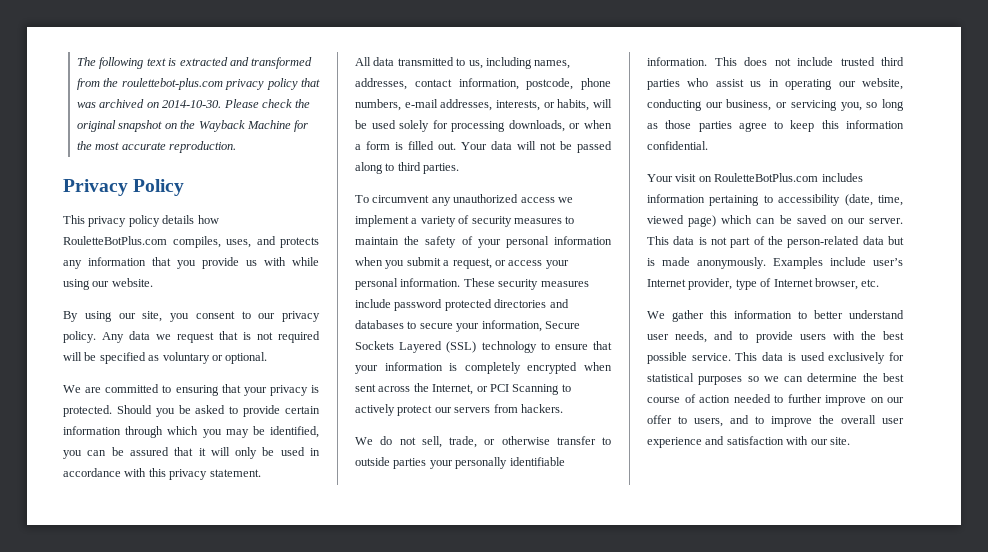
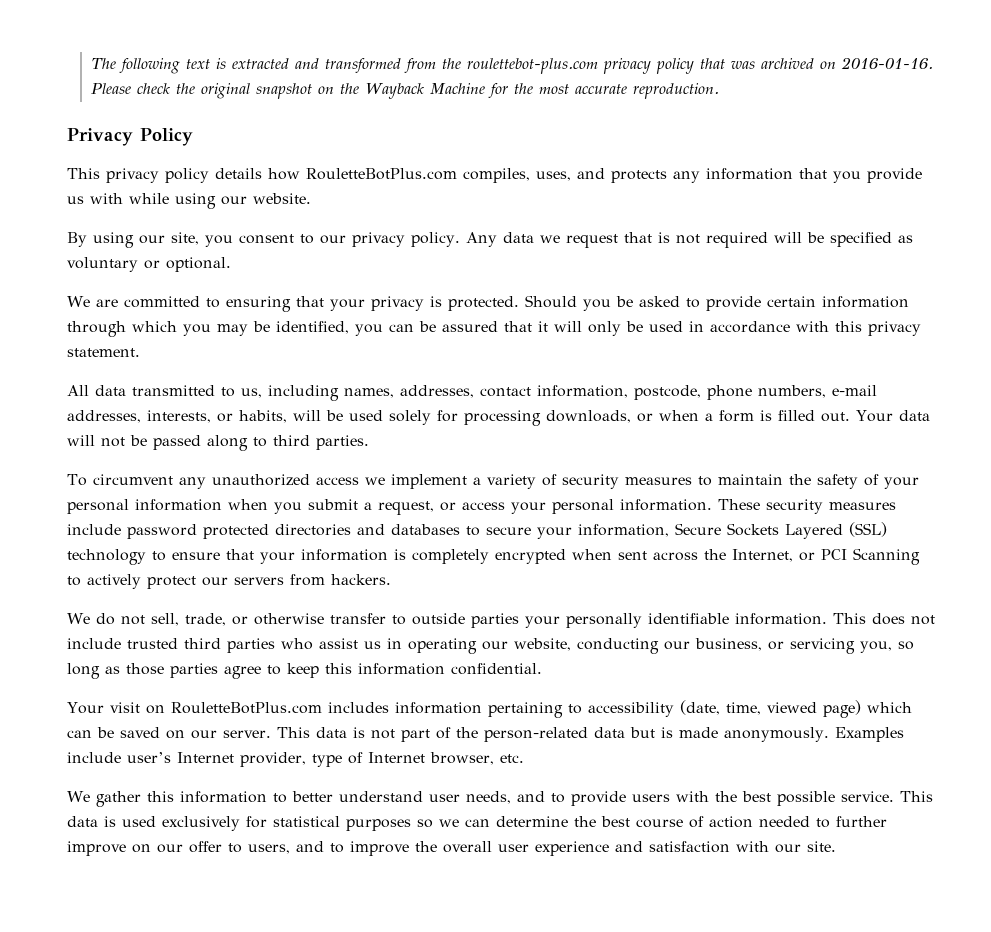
- The following text is extracted and transformed from the roulettebot-plus.com privacy policy that was archived on 2014-10-30.
+ The following text is extracted and transformed from the roulettebot-plus.com privacy policy that was archived on 2016-01-16.

